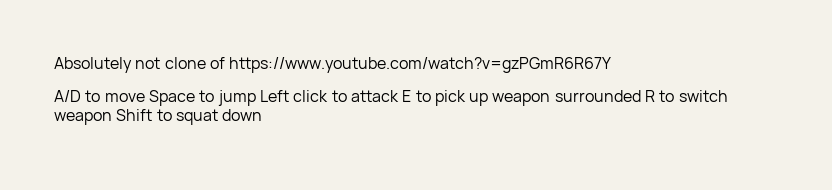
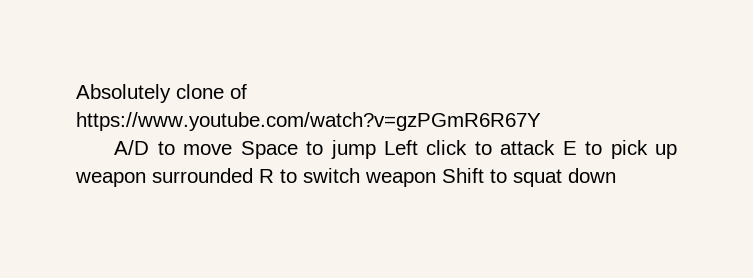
- Absolutely not clone of https://www.youtube.com/watch?v=gzPGmR6R67Y
+ Absolutely clone of https://www.youtube.com/watch?v=gzPGmR6R67Y

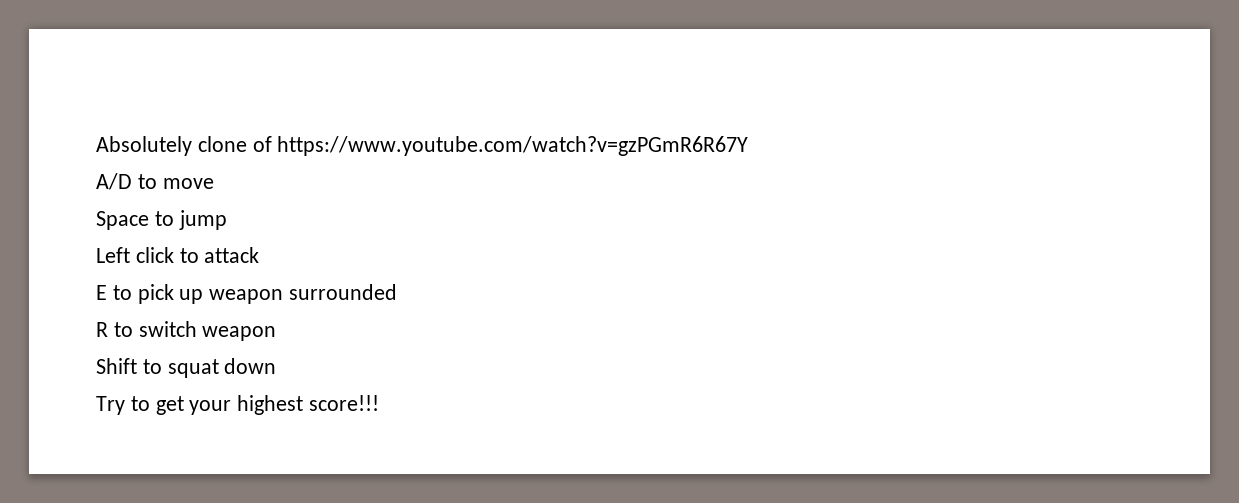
- A/D to move Space to jump Left click to attack E to pick up weapon surrounded R to switch weapon Shift to squat down
+ A/D to move
+ Space to jump
+ Left click to attack
+ E to pick up weapon surrounded
+ R to switch weapon
+ Shift to squat down
+ Try to get your highest score!!!

